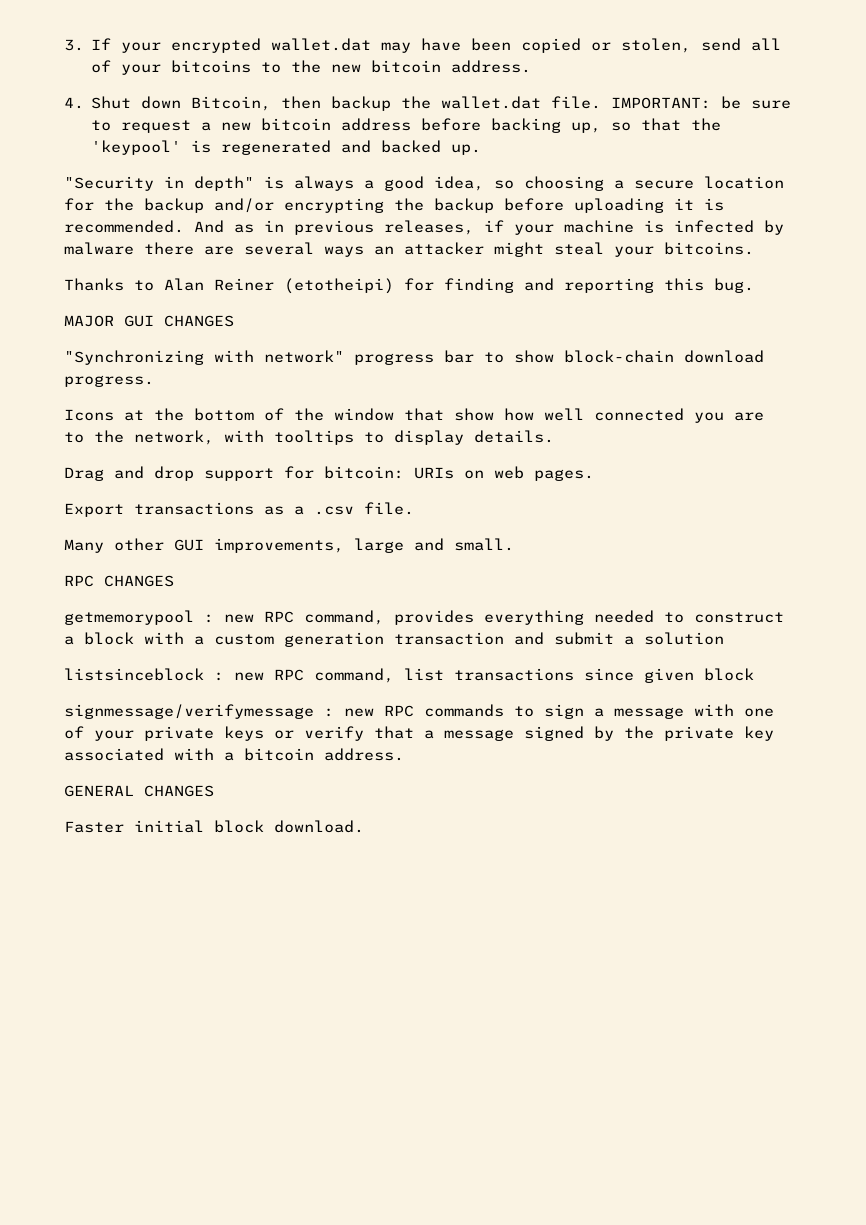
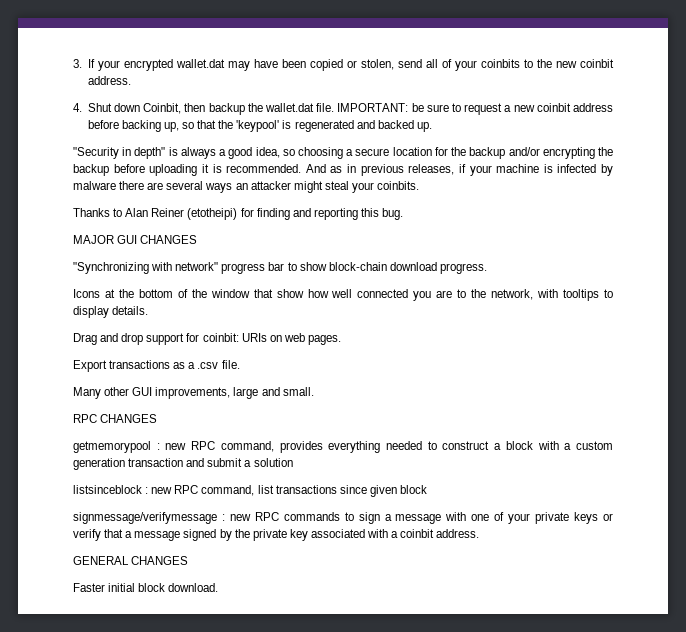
- 3. If your encrypted wallet.dat may have been copied or stolen, send all of your bitcoins to the new bitcoin address.
+ 3. If your encrypted wallet.dat may have been copied or stolen, send all of your coinbits to the new coinbit address.
- 4. Shut down Bitcoin, then backup the wallet.dat file.
+ 4. Shut down Coinbit, then backup the wallet.dat file.
- IMPORTANT: be sure to request a new bitcoin address before backing up, so that the 'keypool' is regenerated and backed up.
+ IMPORTANT: be sure to request a new coinbit address before backing up, so that the 'keypool' is regenerated and backed up.
- And as in previous releases, if your machine is infected by malware there are several ways an attacker might steal your bitcoins.
+ And as in previous releases, if your machine is infected by malware there are several ways an attacker might steal your coinbits.
- Drag and drop support for bitcoin: URIs on web pages.
+ Drag and drop support for coinbit: URIs on web pages.
- signmessage/verifymessage : new RPC commands to sign a message with one of your private keys or verify that a message signed by the private key associated with a bitcoin address.
+ signmessage/verifymessage : new RPC commands to sign a message with one of your private keys or verify that a message signed by the private key associated with a coinbit address.

